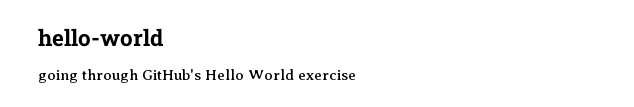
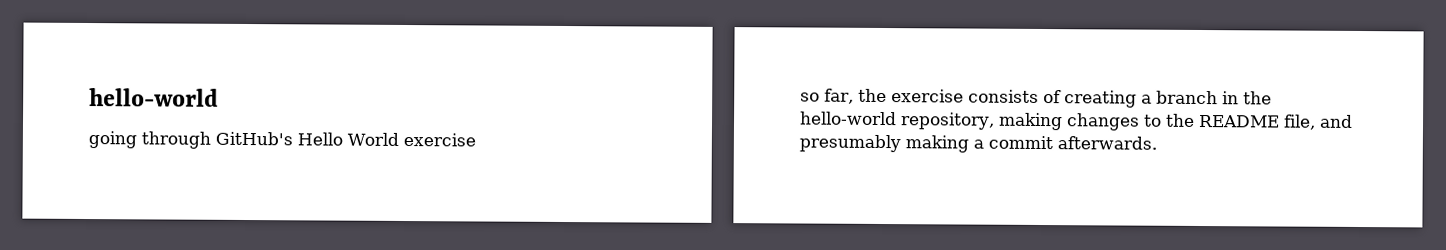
+ so far, the exercise consists of creating a branch in the hello-world repository, making changes to the README file, and presumably making a commit afterwards.

